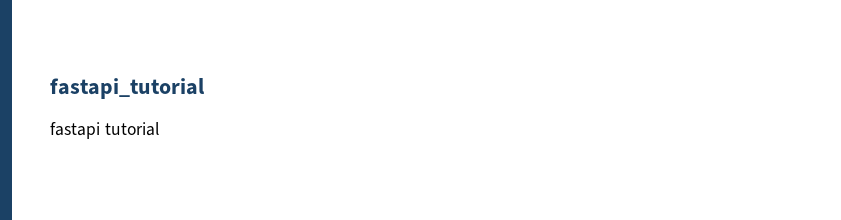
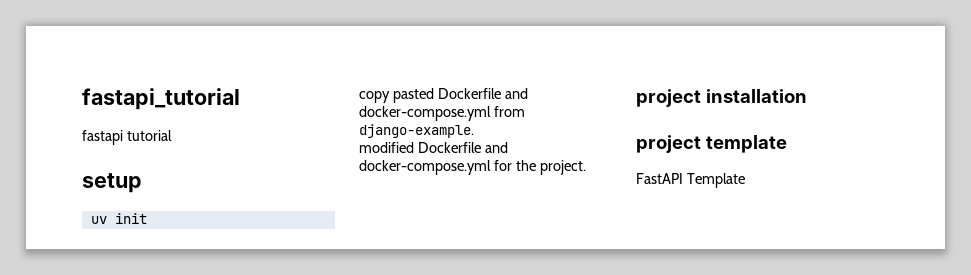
+ setup
+ uv init
+ copy pasted Dockerfile and docker-compose.yml from django-example.
+ modified Dockerfile and docker-compose.yml for the project.
+ project installation
+ project template
+ FastAPI Template

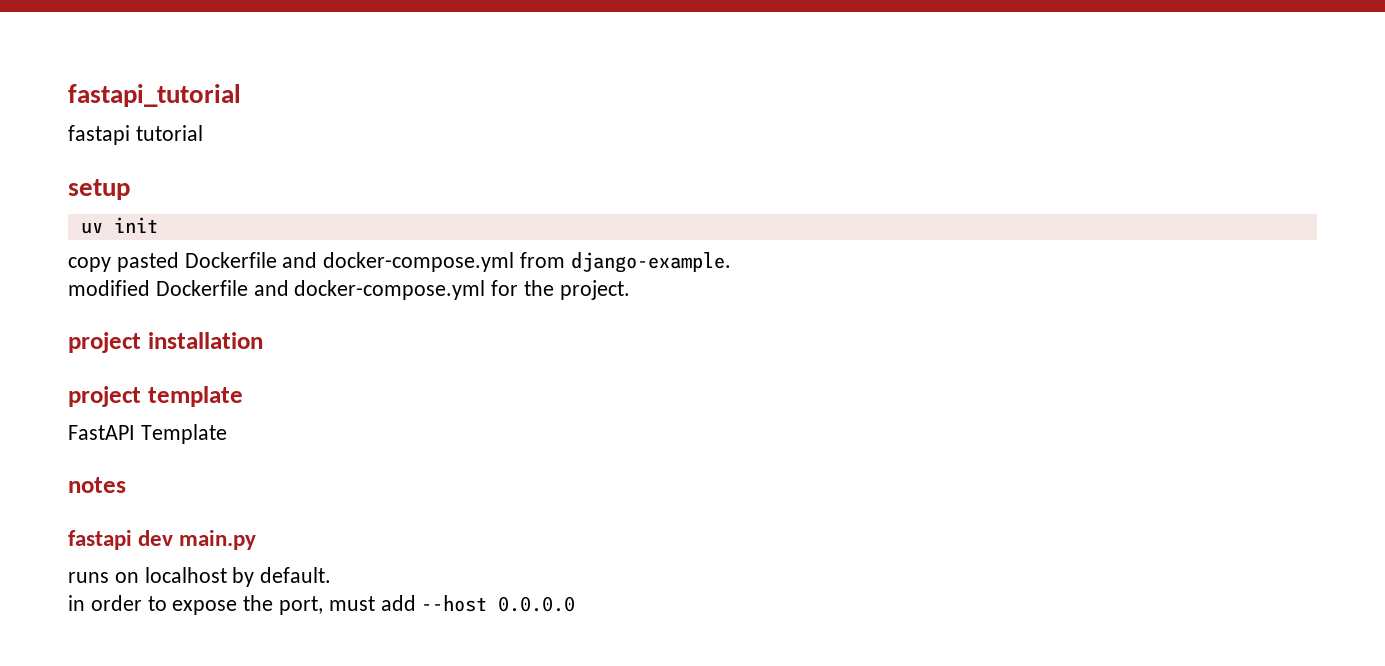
+ notes
+ fastapi dev main.py
+ runs on localhost by default.
+ in order to expose the port, must add --host 0.0.0.0

